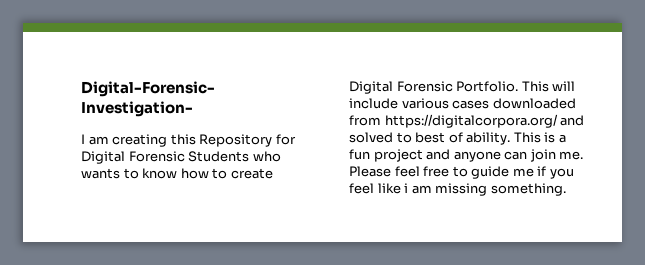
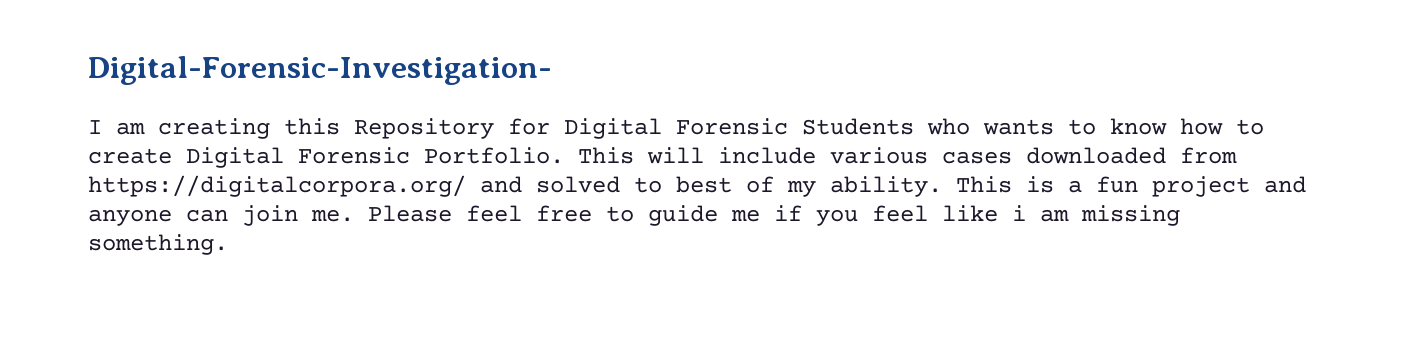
- This will include various cases downloaded from https://digitalcorpora.org/ and solved to best of ability.
+ This will include various cases downloaded from https://digitalcorpora.org/ and solved to best of my ability.

